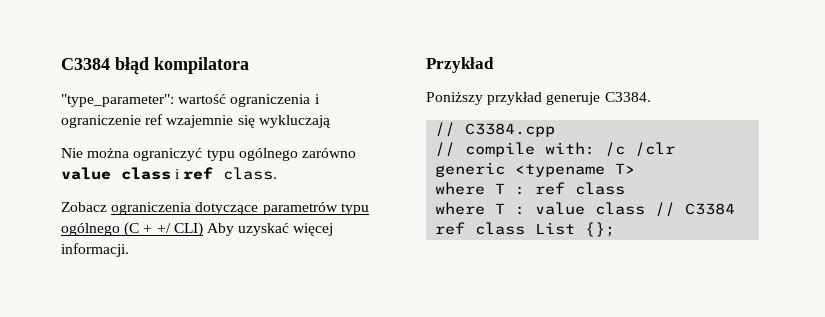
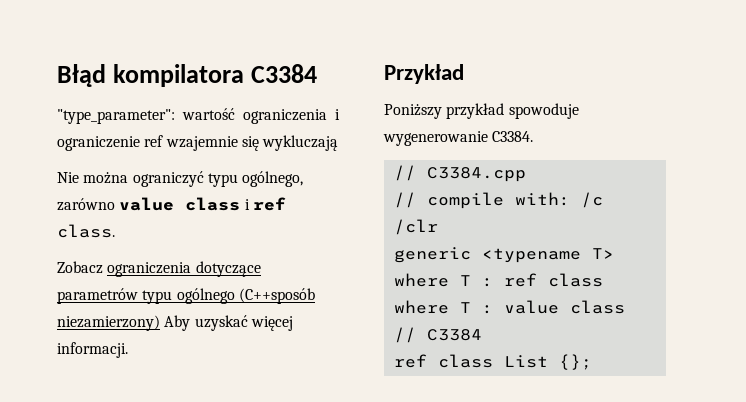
- C3384 błąd kompilatora
+ Błąd kompilatora C3384
- Nie można ograniczyć typu ogólnego zarówno value class i ref class.
+ Nie można ograniczyć typu ogólnego, zarówno value class i ref class.
- Zobacz ograniczenia dotyczące parametrów typu ogólnego (C + +/ CLI) Aby uzyskać więcej informacji.
+ Zobacz ograniczenia dotyczące parametrów typu ogólnego (C++sposób niezamierzony) Aby uzyskać więcej informacji.
- Poniższy przykład generuje C3384.
+ Poniższy przykład spowoduje wygenerowanie C3384.

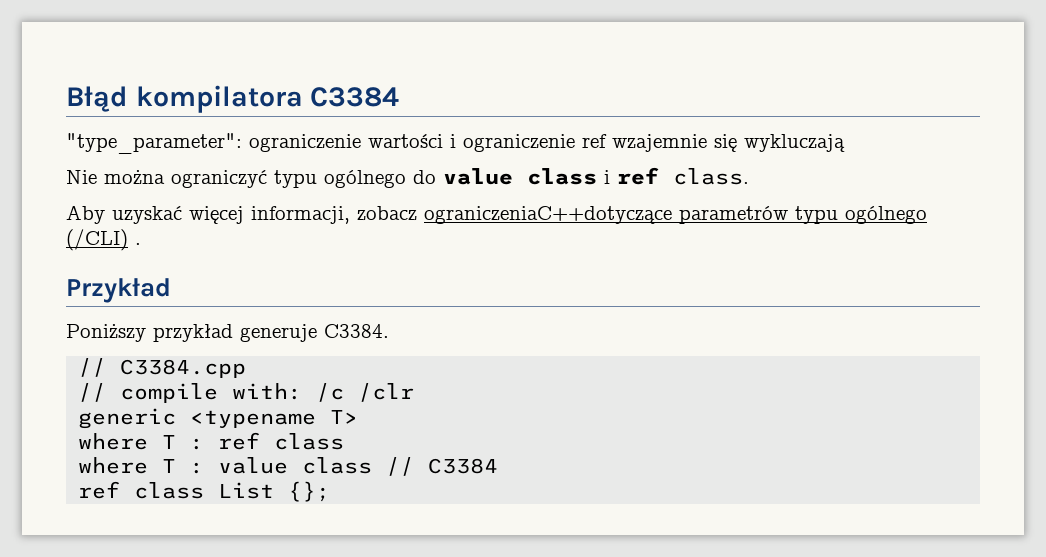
- "type_parameter": wartość ograniczenia i ograniczenie ref wzajemnie się wykluczają
+ "type_parameter": ograniczenie wartości i ograniczenie ref wzajemnie się wykluczają
- Nie można ograniczyć typu ogólnego, zarówno value class i ref class.
+ Nie można ograniczyć typu ogólnego do value class i ref class.
- Zobacz ograniczenia dotyczące parametrów typu ogólnego (C++sposób niezamierzony) Aby uzyskać więcej informacji.
+ Aby uzyskać więcej informacji, zobacz ograniczeniaC++dotyczące parametrów typu ogólnego (/CLI) .
- Poniższy przykład spowoduje wygenerowanie C3384.
+ Poniższy przykład generuje C3384.

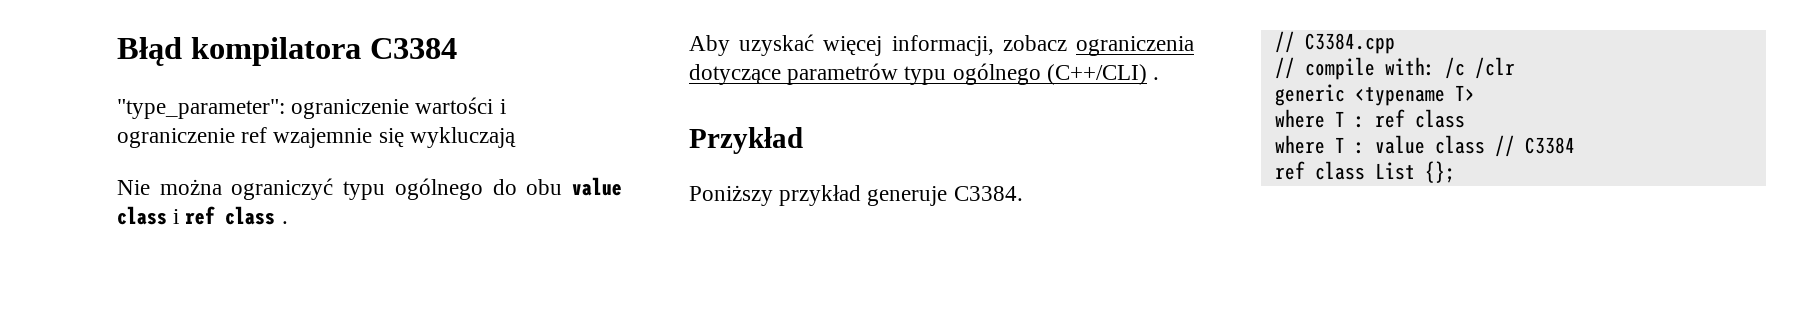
- Nie można ograniczyć typu ogólnego do value class i ref class.
+ Nie można ograniczyć typu ogólnego do obu value class i ref class .
- Aby uzyskać więcej informacji, zobacz ograniczeniaC++dotyczące parametrów typu ogólnego (/CLI) .
+ Aby uzyskać więcej informacji, zobacz ograniczenia dotyczące parametrów typu ogólnego (C++/CLI) .

